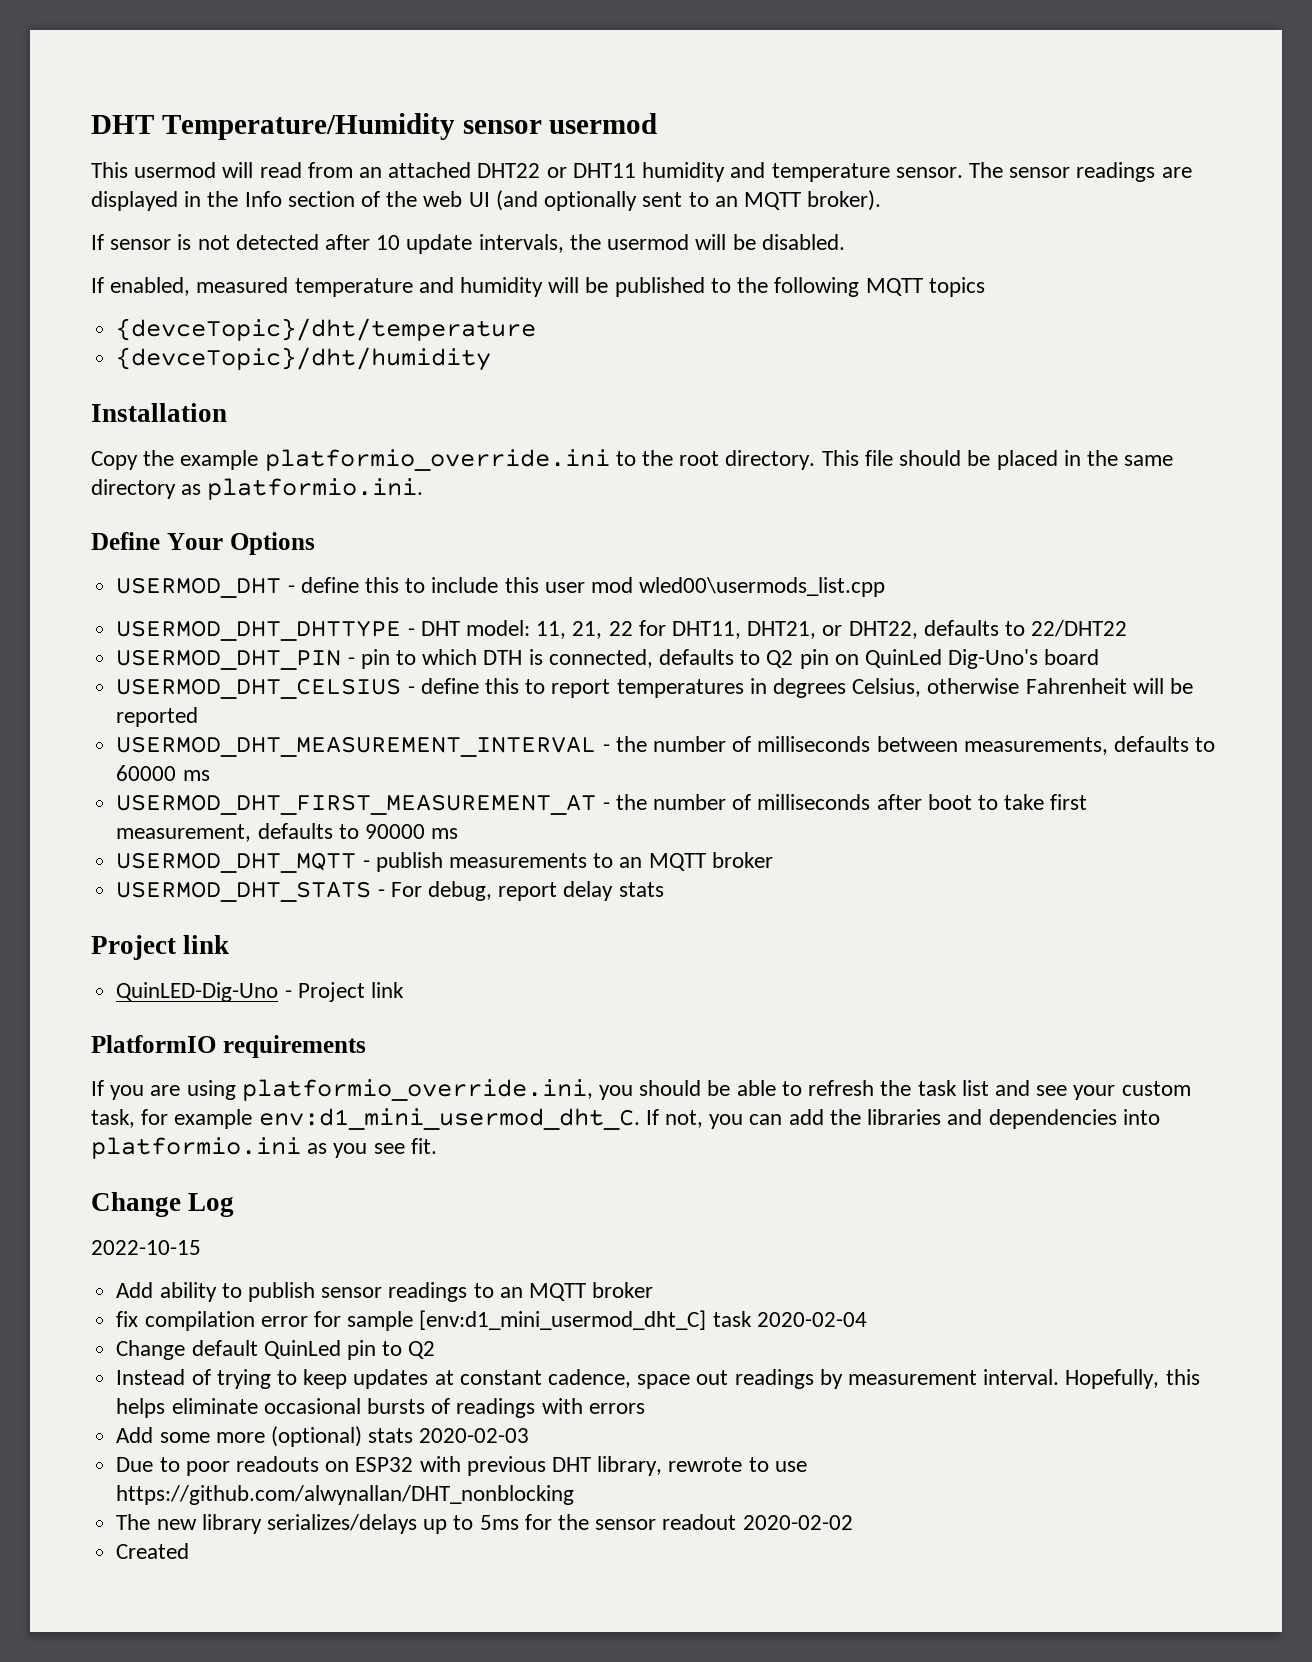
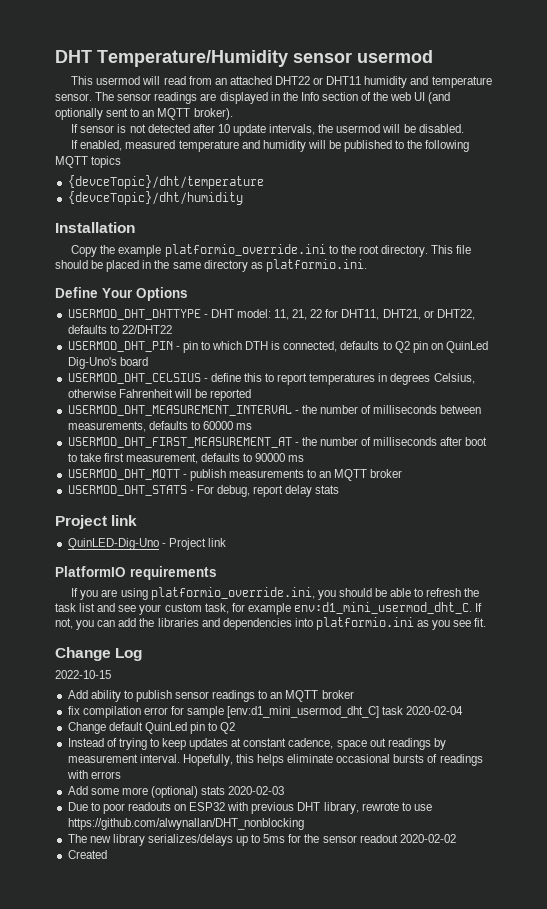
- USERMOD_DHT - define this to include this user mod wled00\usermods_list.cpp

